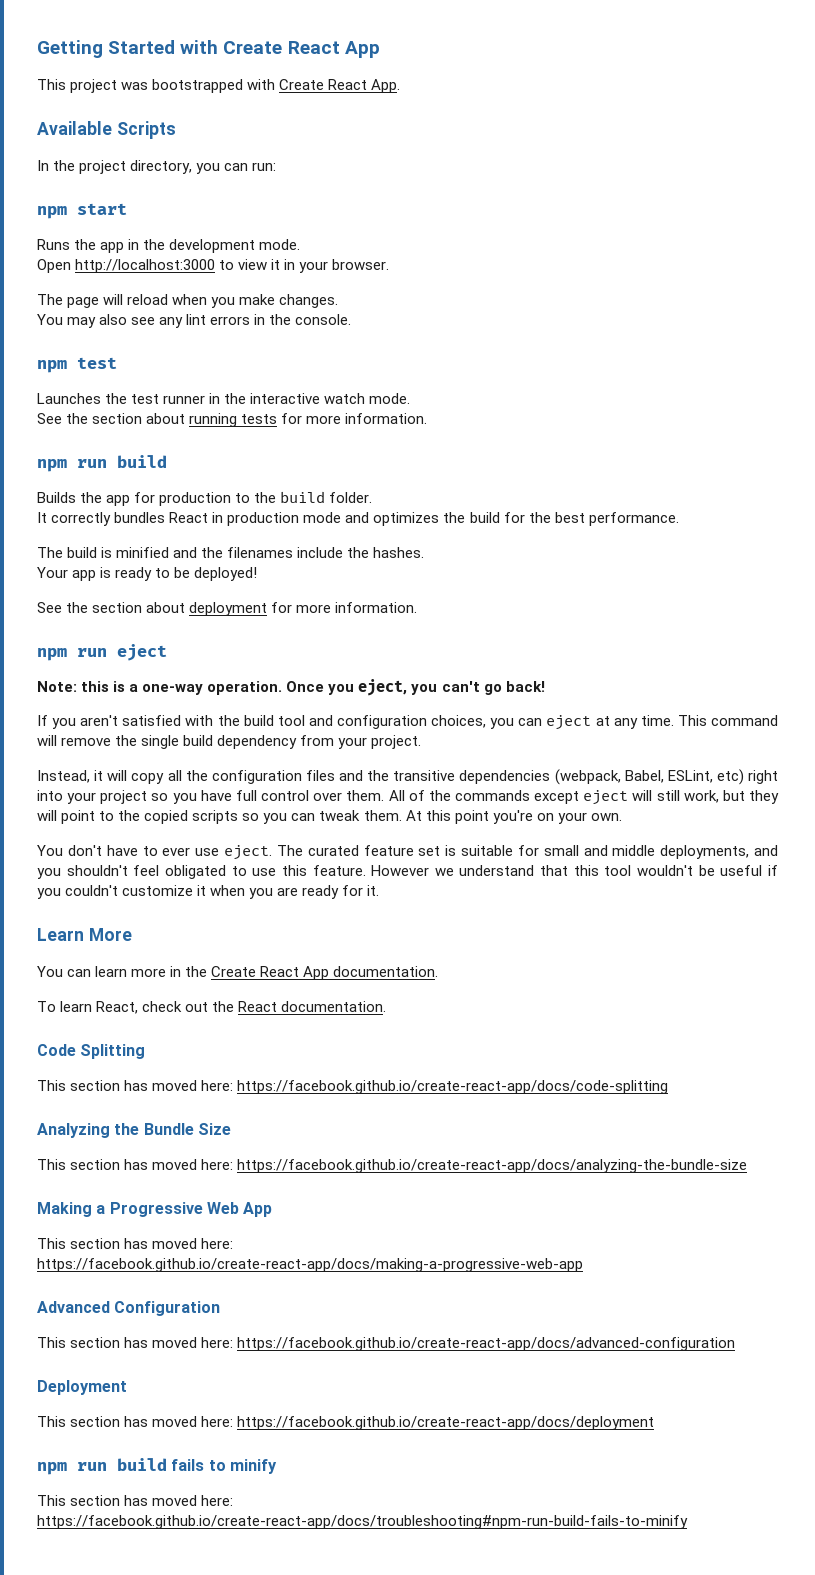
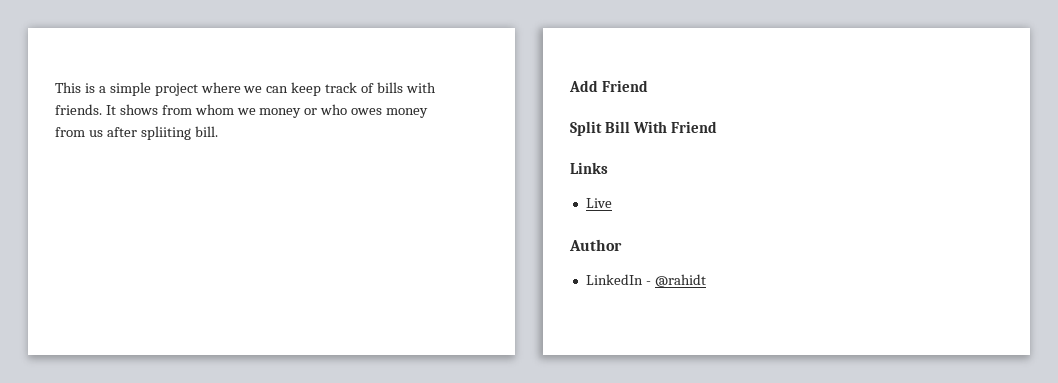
- Getting Started with Create React App
- This project was bootstrapped with Create React App.
- Available Scripts
- In the project directory, you can run:
- npm start
- Runs the app in the development mode.
- Open http://localhost:3000 to view it in your browser.
- The page will reload when you make changes.
- You may also see any lint errors in the console.
- npm test
- Launches the test runner in the interactive watch mode.
- See the section about running tests for more information.
- npm run build
- Builds the app for production to the build folder.
- It correctly bundles React in production mode and optimizes the build for the best performance.
- The build is minified and the filenames include the hashes.
- Your app is ready to be deployed!
- See the section about deployment for more information.
- npm run eject
- Note: this is a one-way operation. Once you eject, you can't go back!
- If you aren't satisfied with the build tool and configuration choices, you can eject at any time. This command will remove the single build dependency from your project.
- Instead, it will copy all the configuration files and the transitive dependencies (webpack, Babel, ESLint, etc) right into your project so you have full control over them. All of the commands except eject will still work, but they will point to the copied scripts so you can tweak them. At this point you're on your own.
- You don't have to ever use eject. The curated feature set is suitable for small and middle deployments, and you shouldn't feel obligated to use this feature. However we understand that this tool wouldn't be useful if you couldn't customize it when you are ready for it.
- Learn More
- You can learn more in the Create React App documentation.
- To learn React, check out the React documentation.
- Code Splitting
- This section has moved here: https://facebook.github.io/create-react-app/docs/code-splitting
- Analyzing the Bundle Size
- This section has moved here: https://facebook.github.io/create-react-app/docs/analyzing-the-bundle-size
- Making a Progressive Web App
- This section has moved here: https://facebook.github.io/create-react-app/docs/making-a-progressive-web-app
- Advanced Configuration
- This section has moved here: https://facebook.github.io/create-react-app/docs/advanced-configuration
- Deployment
- This section has moved here: https://facebook.github.io/create-react-app/docs/deployment
- npm run build fails to minify
- This section has moved here: https://facebook.github.io/create-react-app/docs/troubleshooting#npm-run-build-fails-to-minify
+ This is a simple project where we can keep track of bills with friends. It shows from whom we money or who owes money from us after spliiting bill.
+ Add Friend
+ Split Bill With Friend
+ Links
+ Live
+ Author
+ LinkedIn - @rahidt

